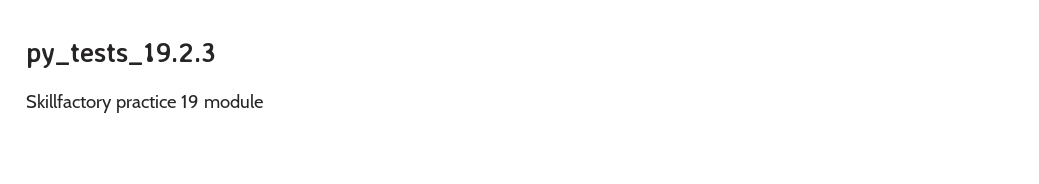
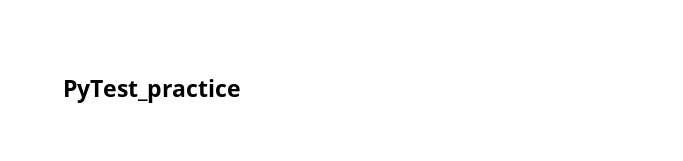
- py_tests_19.2.3
- Skillfactory practice 19 module
+ PyTest_practice

